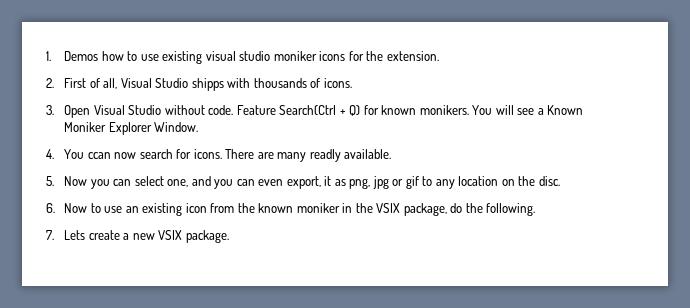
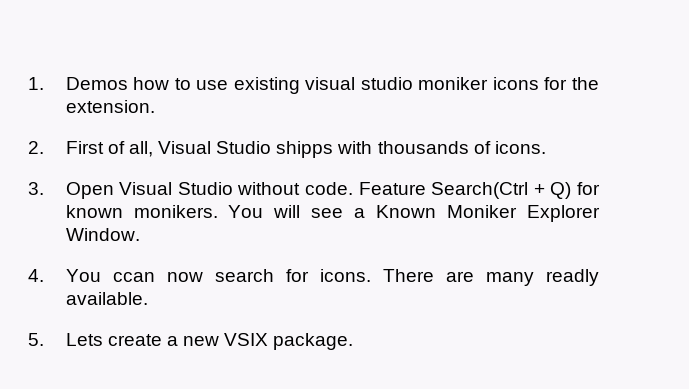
- 5. Now you can select one, and you can even export, it as png, jpg or gif to any location on the disc.
- 6. Now to use an existing icon from the known moniker in the VSIX package, do the following.
- 7. Lets create a new VSIX package.
+ 5. Lets create a new VSIX package.

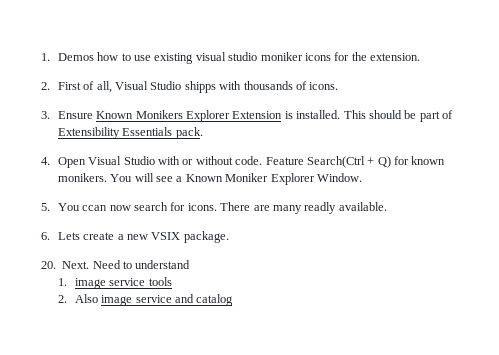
- 3. Open Visual Studio without code.
+ 3. Ensure Known Monikers Explorer Extension is installed. This should be part of Extensibility Essentials pack.
+ 4. Open Visual Studio with or without code.
- 4. You ccan now search for icons.
+ 5. You ccan now search for icons.
- 5. Lets create a new VSIX package.
+ 6. Lets create a new VSIX package.
+ 20. Next. Need to understand
+ 1. image service tools
+ 2. Also image service and catalog

